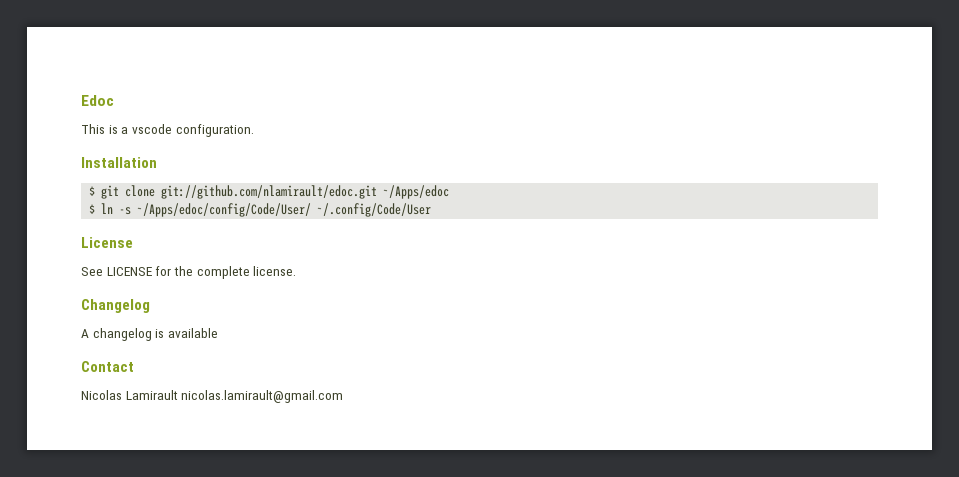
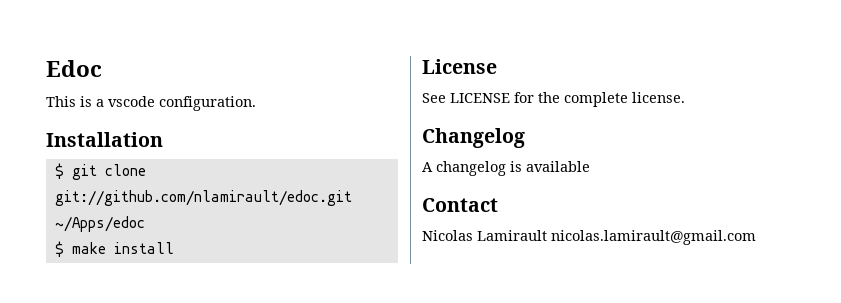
- $ ln -s ~/Apps/edoc/config/Code/User/ ~/.config/Code/User
+ $ make install

